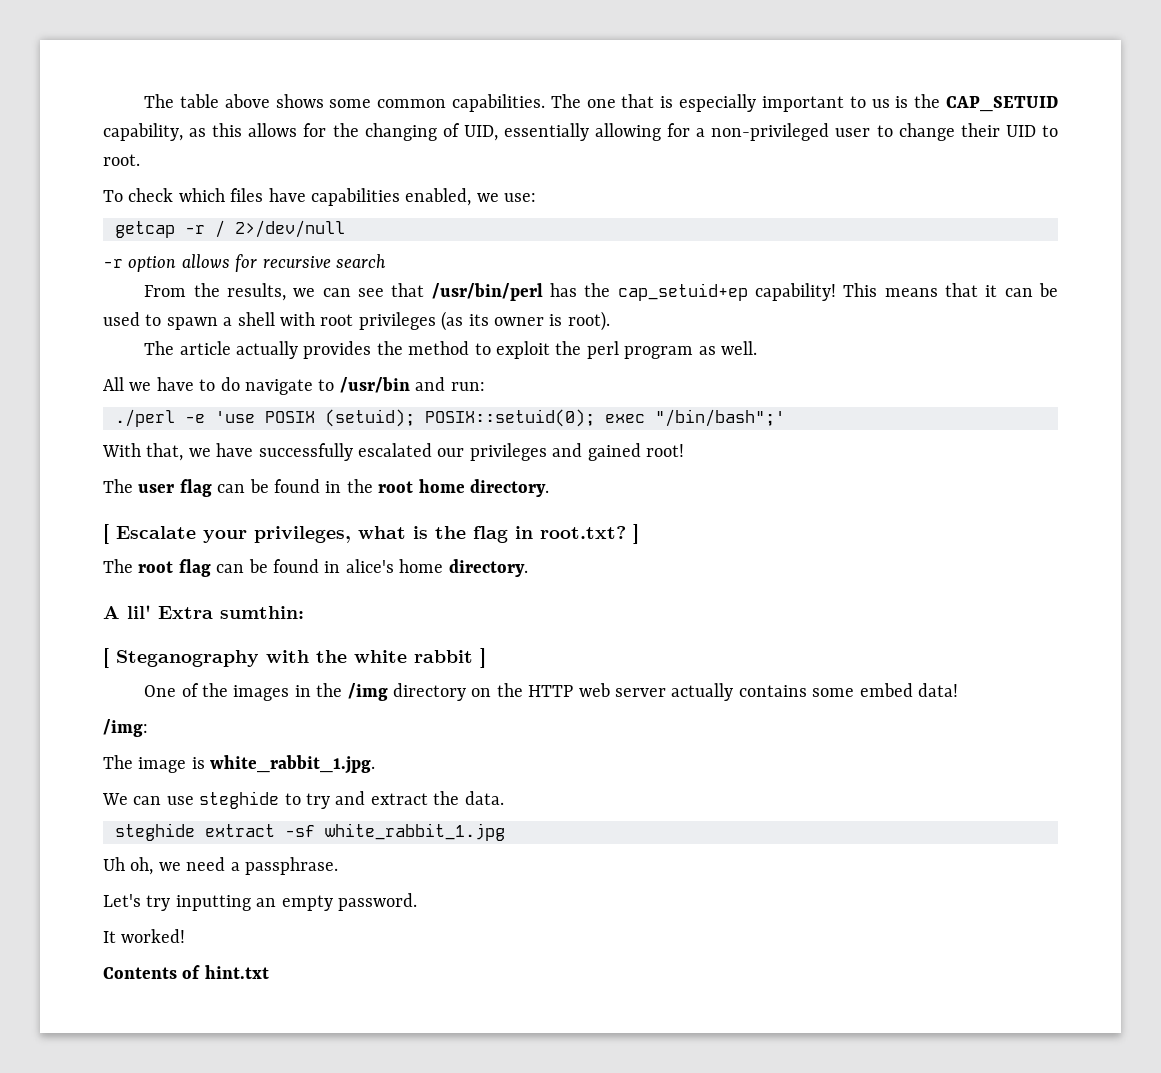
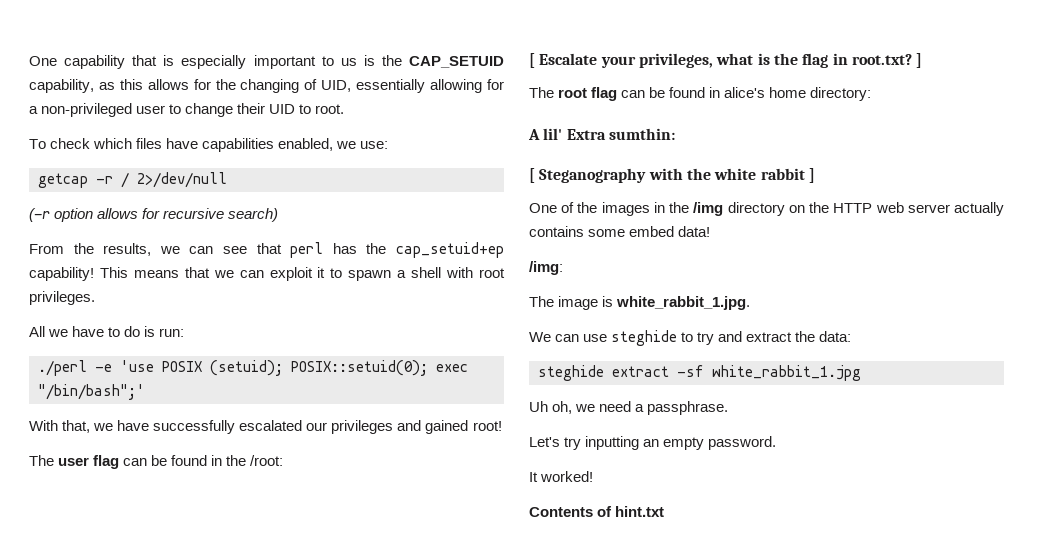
- The table above shows some common capabilities. The one that is especially important to us is the CAP_SETUID capability, as this allows for the changing of UID, essentially allowing for a non-privileged user to change their UID to root.
+ One capability that is especially important to us is the CAP_SETUID capability, as this allows for the changing of UID, essentially allowing for a non-privileged user to change their UID to root.
- -r option allows for recursive search
+ (-r option allows for recursive search)
- From the results, we can see that /usr/bin/perl has the cap_setuid+ep capability!
+ From the results, we can see that perl has the cap_setuid+ep capability!
- This means that it can be used to spawn a shell with root privileges (as its owner is root).
- The article actually provides the method to exploit the perl program as well.
+ This means that we can exploit it to spawn a shell with root privileges.
- All we have to do navigate to /usr/bin and run:
+ All we have to do is run:
- The user flag can be found in the root home directory.
+ The user flag can be found in the /root:
- The root flag can be found in alice's home directory.
+ The root flag can be found in alice's home directory:
- We can use steghide to try and extract the data.
+ We can use steghide to try and extract the data:

